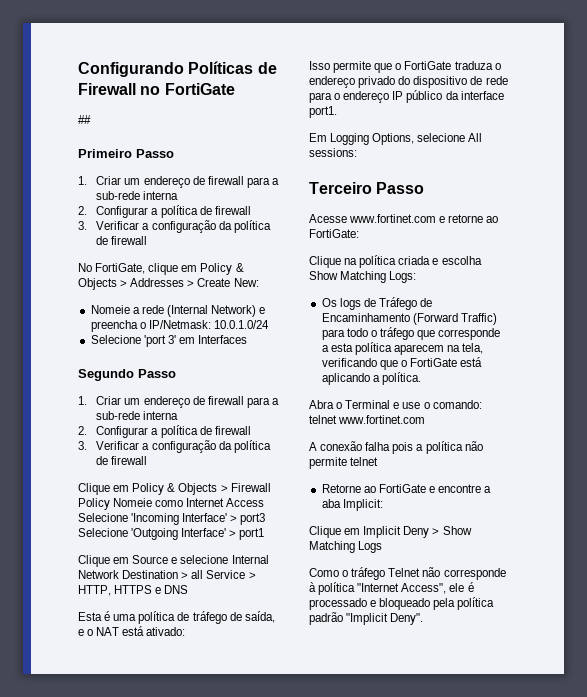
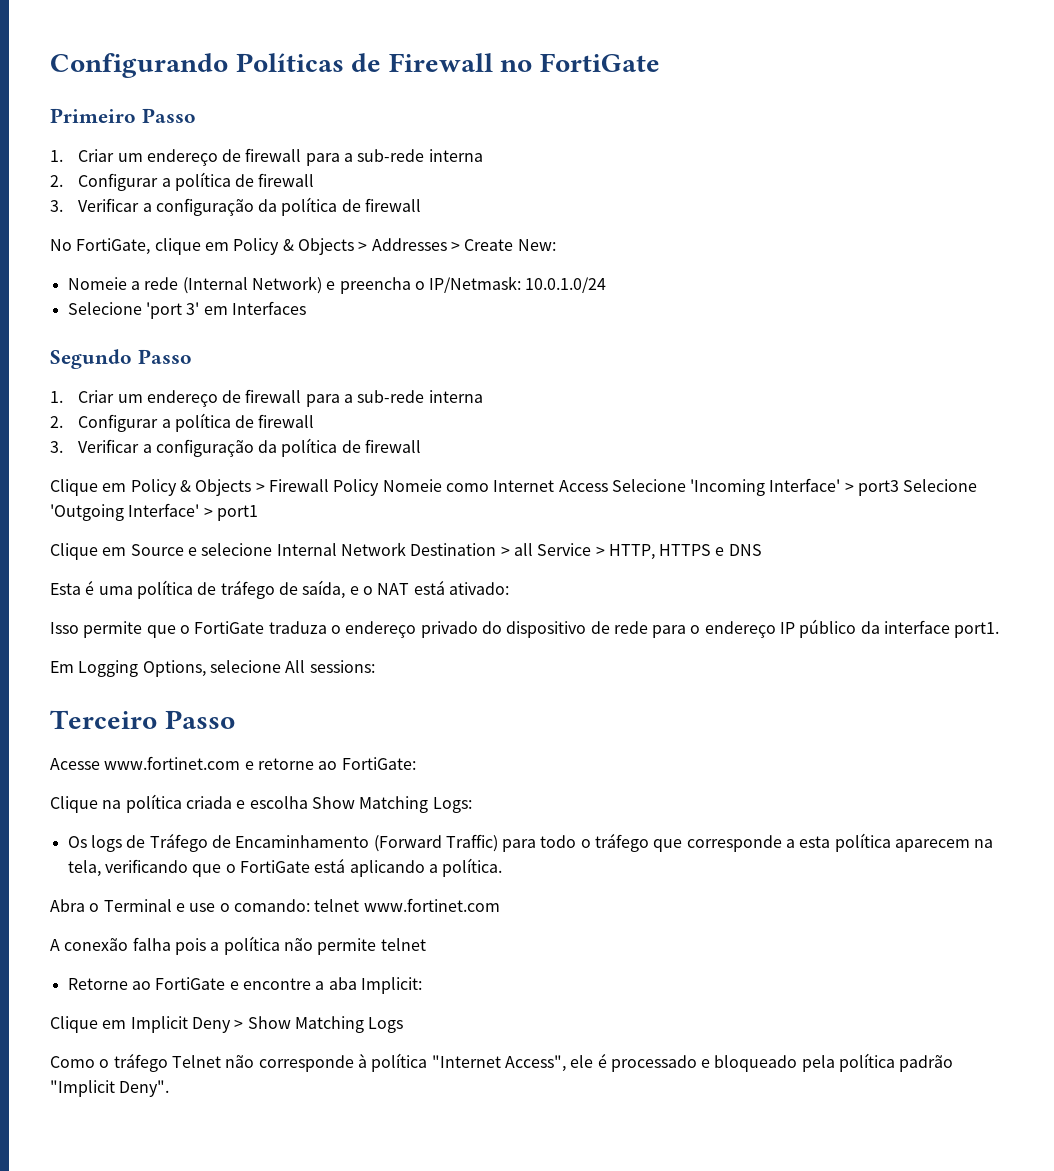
- ##

